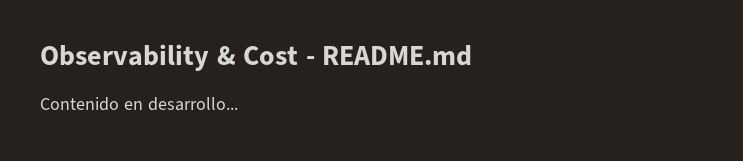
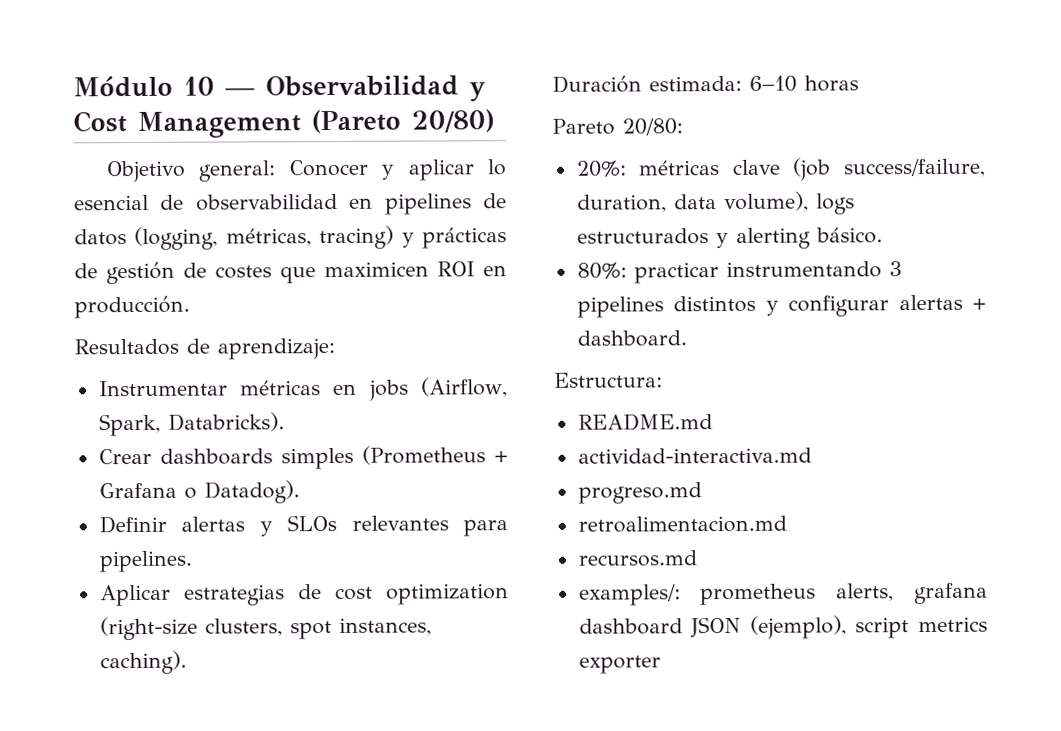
- Observability & Cost - README.md
- Contenido en desarrollo...
+ Módulo 10 — Observabilidad y Cost Management (Pareto 20/80)
+ Objetivo general: Conocer y aplicar lo esencial de observabilidad en pipelines de datos (logging, métricas, tracing) y prácticas de gestión de costes que maximicen ROI en producción.
+ Resultados de aprendizaje:
+ Instrumentar métricas en jobs (Airflow, Spark, Databricks).
+ Crear dashboards simples (Prometheus + Grafana o Datadog).
+ Definir alertas y SLOs relevantes para pipelines.
+ Aplicar estrategias de cost optimization (right-size clusters, spot instances, caching).
+ Duración estimada: 6–10 horas
+ Pareto 20/80:
+ 20%: métricas clave (job success/failure, duration, data volume), logs estructurados y alerting básico.
+ 80%: practicar instrumentando 3 pipelines distintos y configurar alertas + dashboard.
+ Estructura:
+ README.md
+ actividad-interactiva.md
+ progreso.md
+ retroalimentacion.md
+ recursos.md
+ examples/: prometheus alerts, grafana dashboard JSON (ejemplo), script metrics exporter

